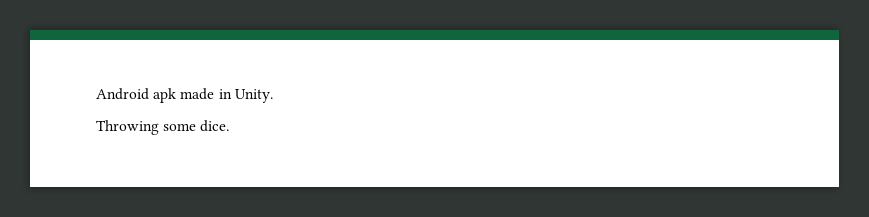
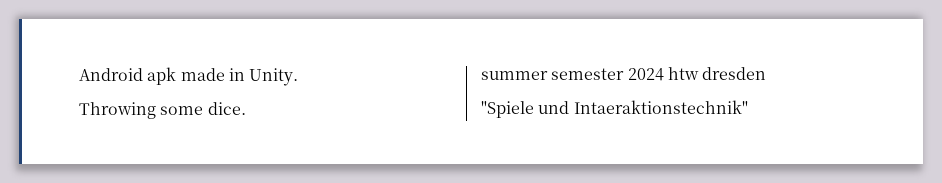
+ summer semester 2024 htw dresden
+ "Spiele und Intaeraktionstechnik"

